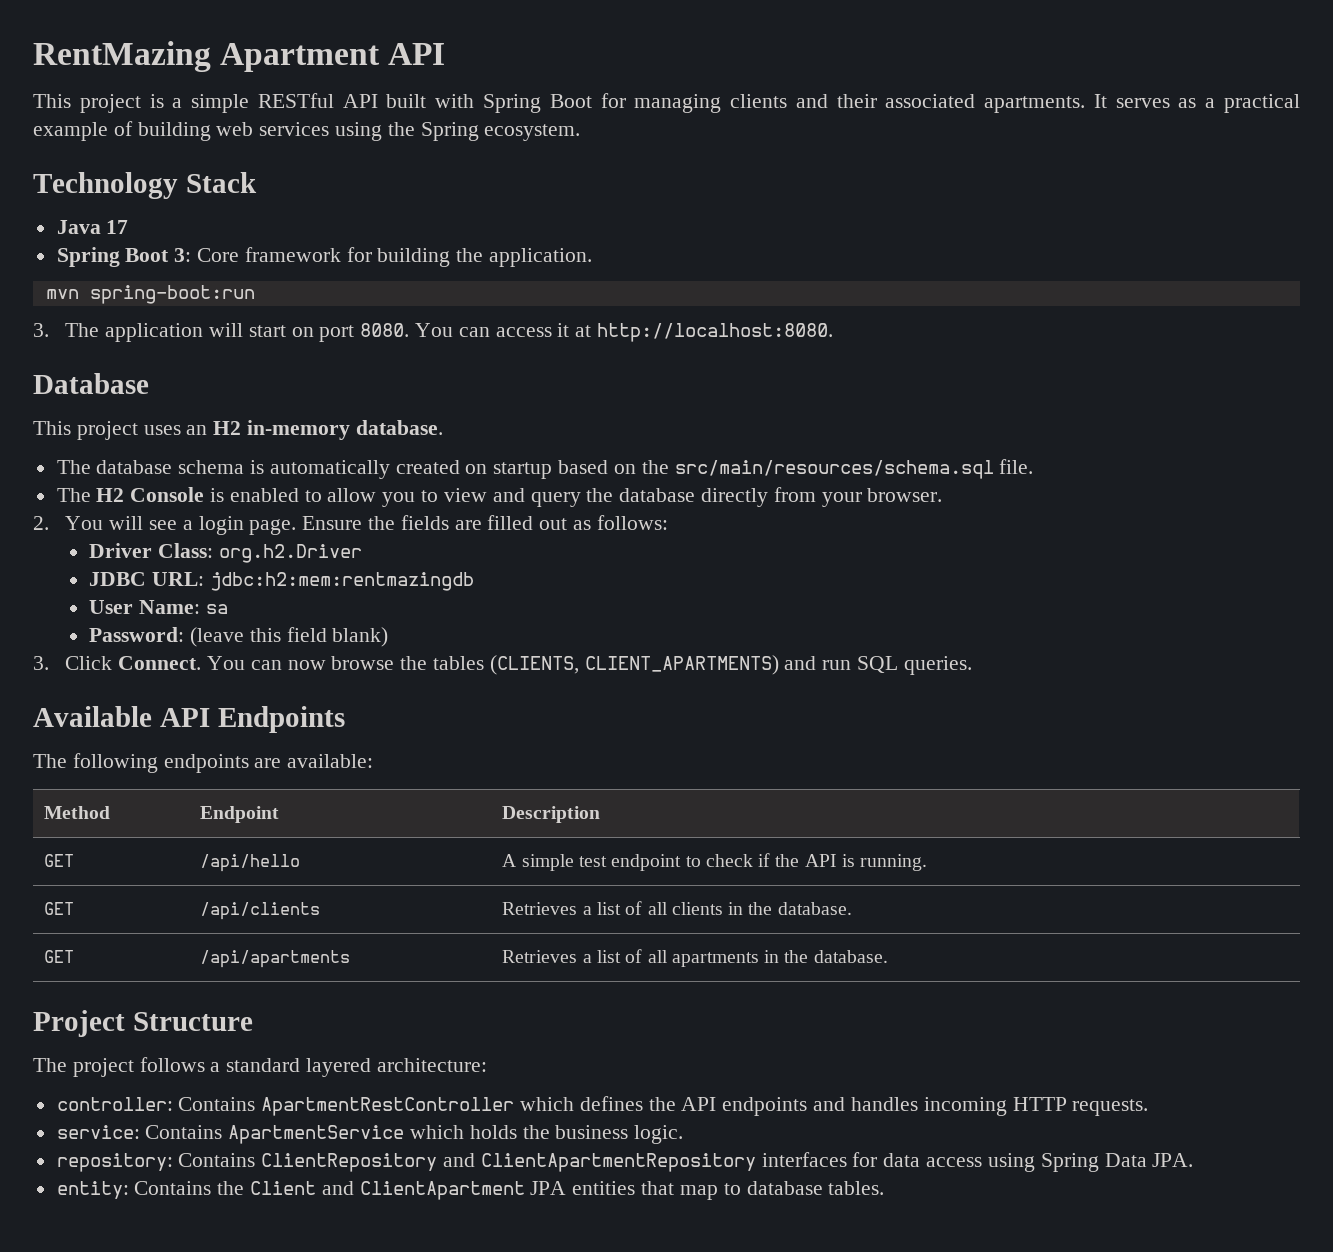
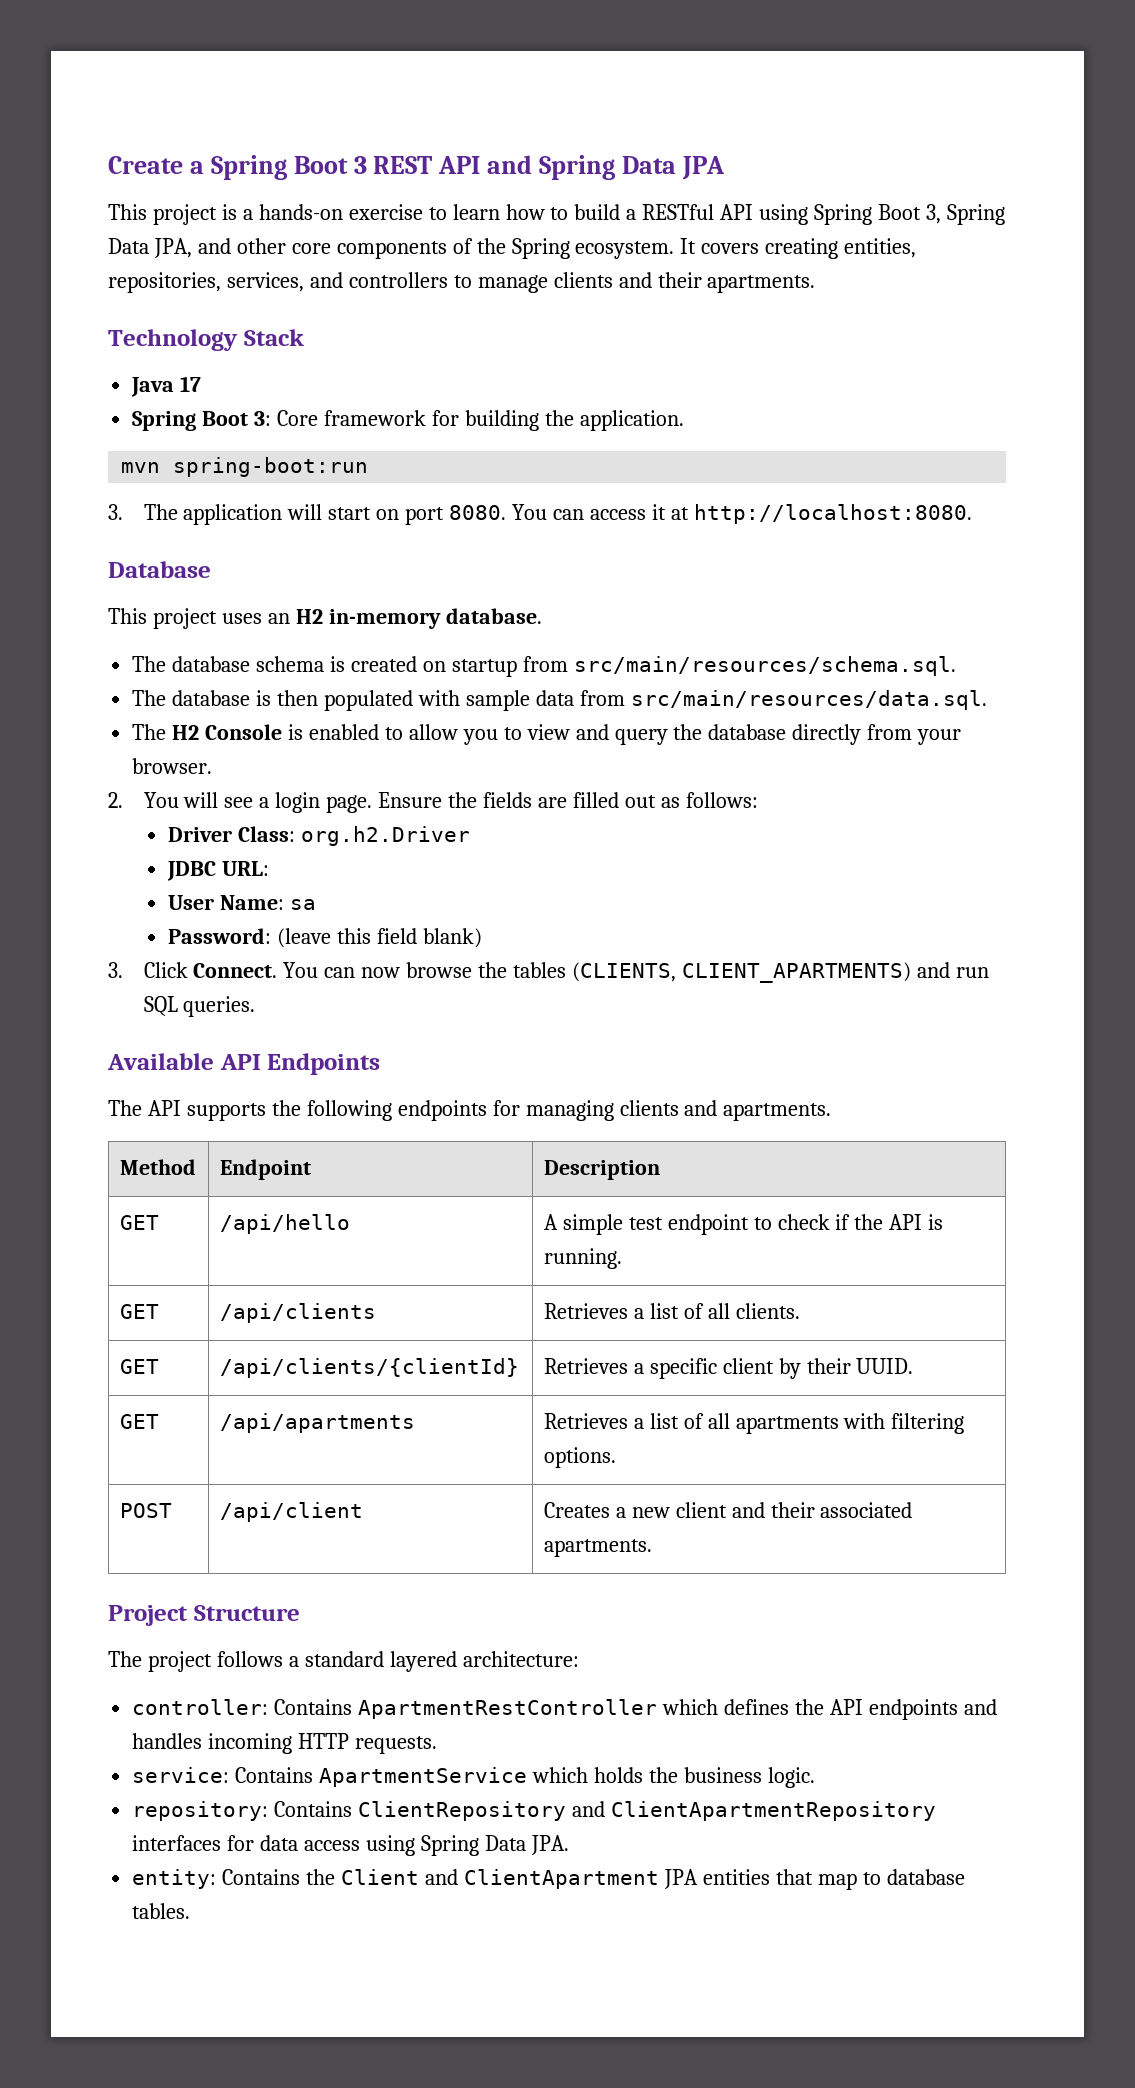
- RentMazing Apartment API
- This project is a simple RESTful API built with Spring Boot for managing clients and their associated apartments. It serves as a practical example of building web services using the Spring ecosystem.
+ Create a Spring Boot 3 REST API and Spring Data JPA
+ This project is a hands-on exercise to learn how to build a RESTful API using Spring Boot 3, Spring Data JPA, and other core components of the Spring ecosystem. It covers creating entities, repositories, services, and controllers to manage clients and their apartments.
- The database schema is automatically created on startup based on the src/main/resources/schema.sql file.
+ The database schema is created on startup from src/main/resources/schema.sql.
+ The database is then populated with sample data from src/main/resources/data.sql.
- JDBC URL: jdbc:h2:mem:rentmazingdb
+ JDBC URL:
- The following endpoints are available:
+ The API supports the following endpoints for managing clients and apartments.
- GET | /api/clients | Retrieves a list of all clients in the database.
+ GET | /api/clients | Retrieves a list of all clients.
+ GET | /api/clients/{clientId} | Retrieves a specific client by their UUID.
- GET | /api/apartments | Retrieves a list of all apartments in the database.
+ GET | /api/apartments | Retrieves a list of all apartments with filtering options.
+ POST | /api/client | Creates a new client and their associated apartments.

